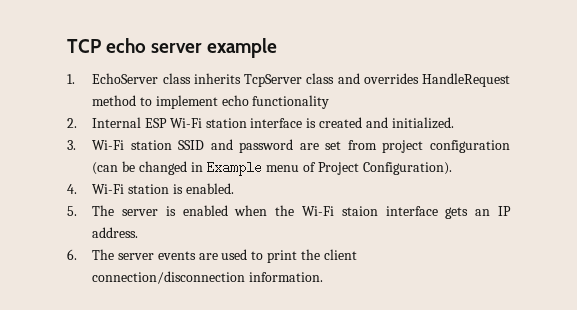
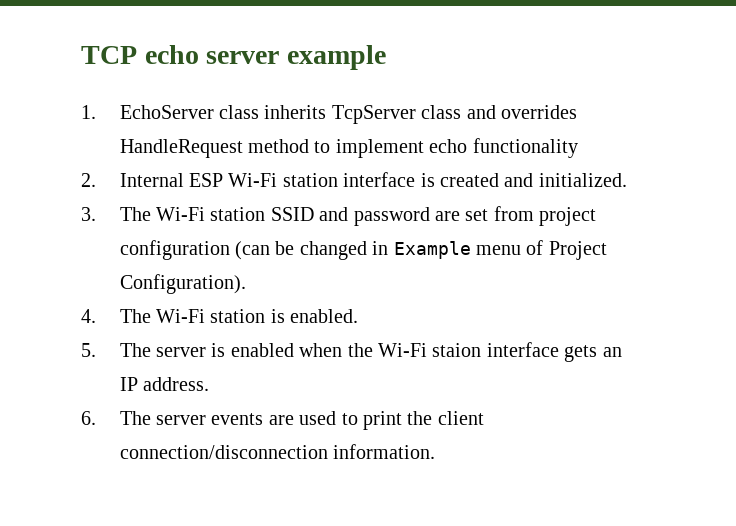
- 3. Wi-Fi station SSID and password are set from project configuration (can be changed in Example menu of Project Configuration).
+ 3. The Wi-Fi station SSID and password are set from project configuration (can be changed in Example menu of Project Configuration).
- 4. Wi-Fi station is enabled.
+ 4. The Wi-Fi station is enabled.

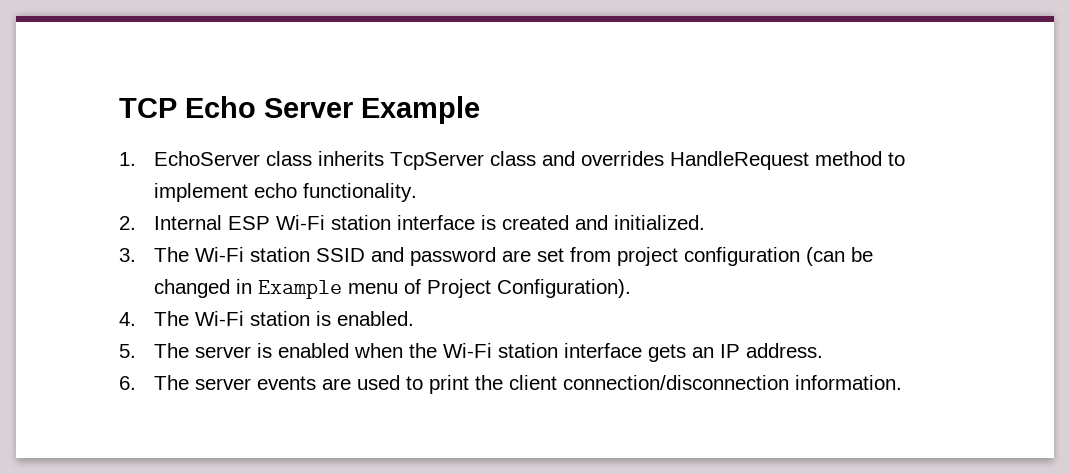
- TCP echo server example
+ TCP Echo Server Example
- 1. EchoServer class inherits TcpServer class and overrides HandleRequest method to implement echo functionality
+ 1. EchoServer class inherits TcpServer class and overrides HandleRequest method to implement echo functionality.
- 5. The server is enabled when the Wi-Fi staion interface gets an IP address.
+ 5. The server is enabled when the Wi-Fi station interface gets an IP address.

